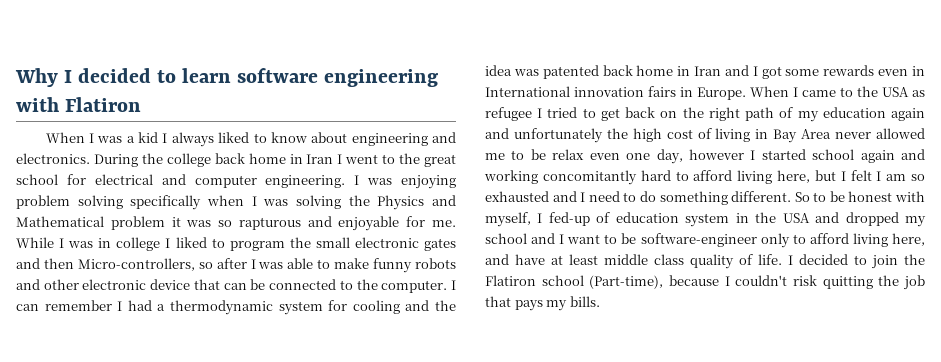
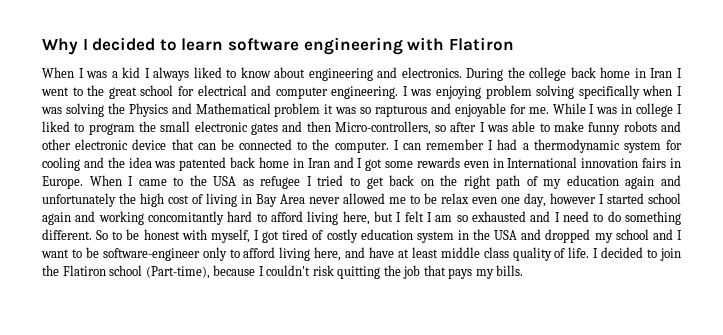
- So to be honest with myself, I fed-up of education system in the USA and dropped my school and I want to be software-engineer only to afford living here, and have at least middle class quality of life.
+ So to be honest with myself, I got tired of costly education system in the USA and dropped my school and I want to be software-engineer only to afford living here, and have at least middle class quality of life.

